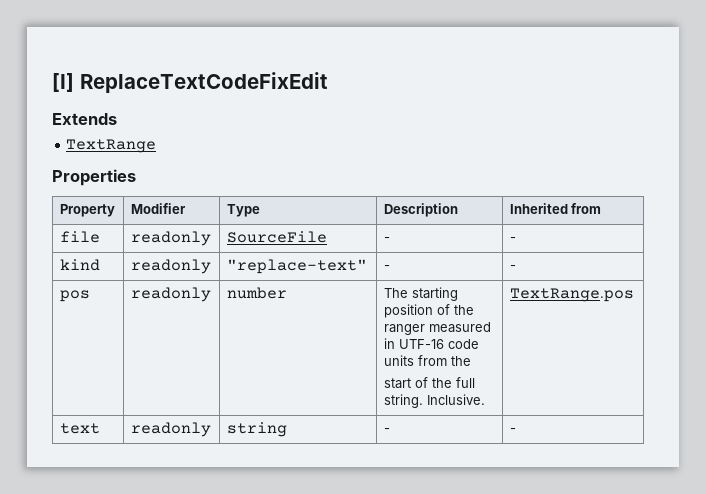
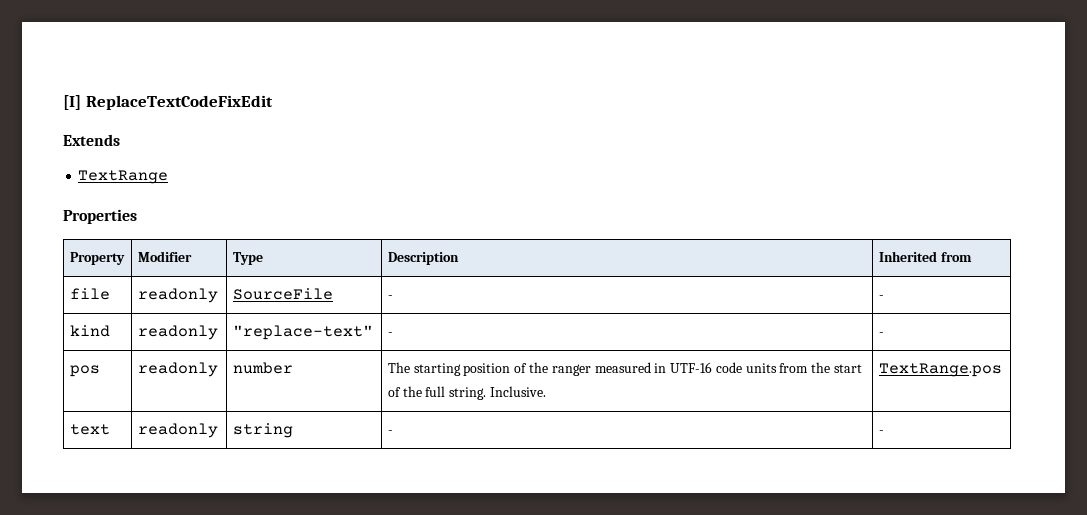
- pos | readonly | number | The starting position of the ranger measured in UTF-16 code units from the
- start of the full string. Inclusive. | TextRange.pos
+ pos | readonly | number | The starting position of the ranger measured in UTF-16 code units from the start of the full string. Inclusive. | TextRange.pos

